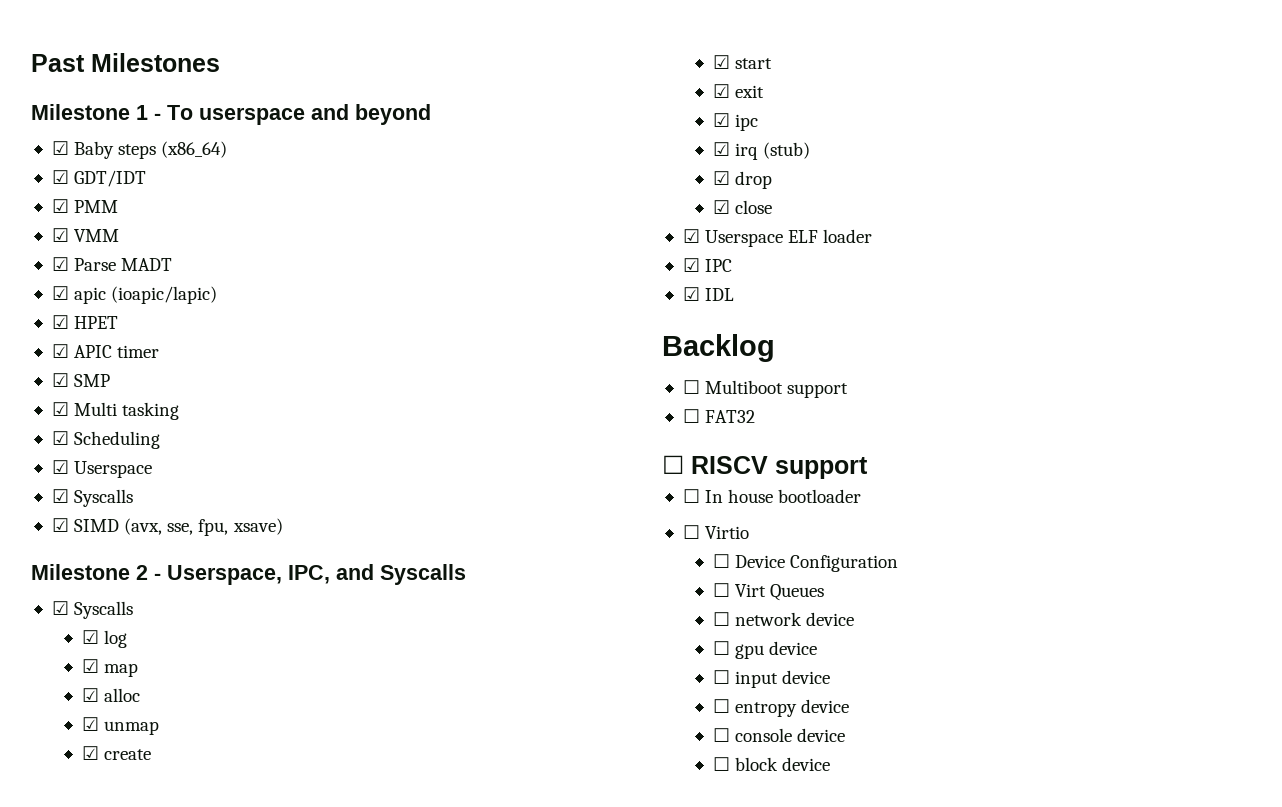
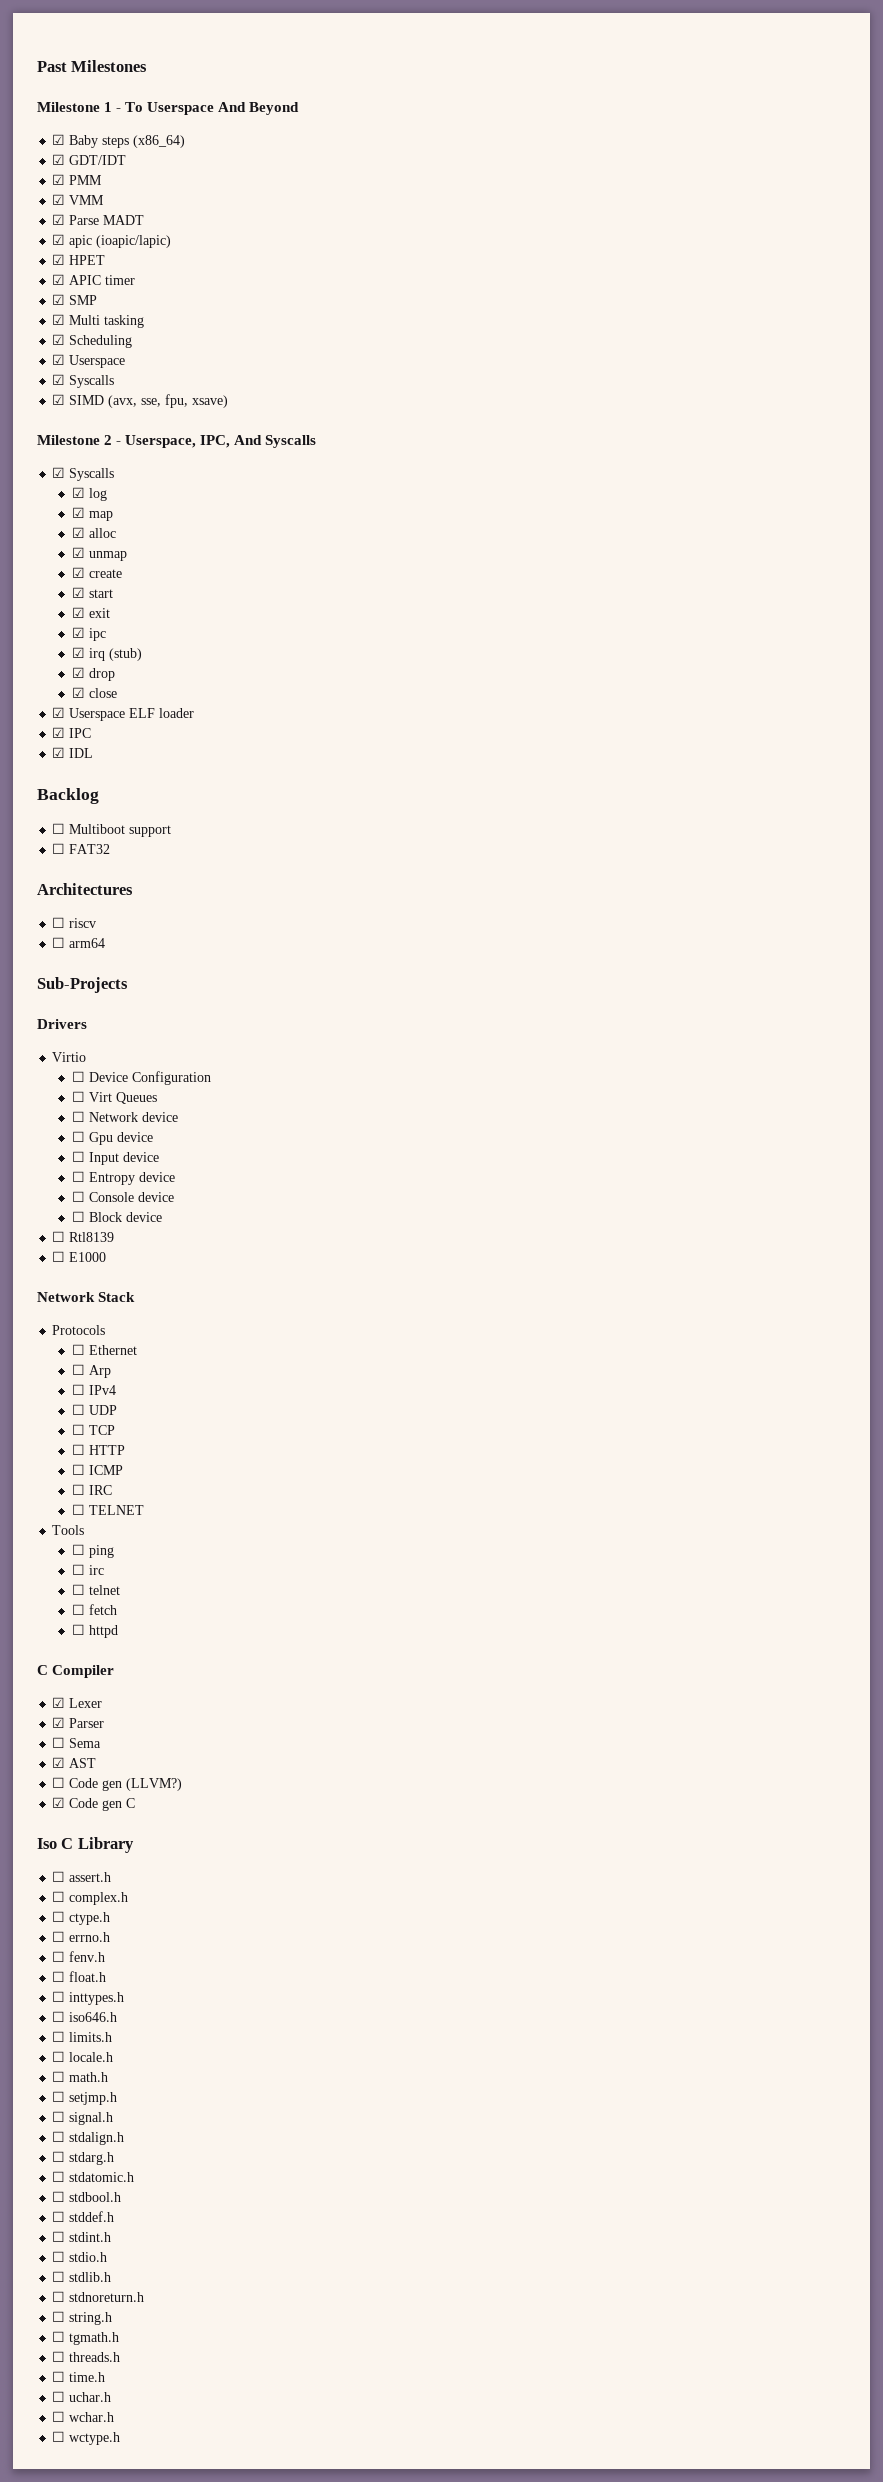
- Milestone 1 - To userspace and beyond
+ Milestone 1 - To Userspace And Beyond
- Milestone 2 - Userspace, IPC, and Syscalls
+ Milestone 2 - Userspace, IPC, And Syscalls
- ☐ RISCV support
- ☐ In house bootloader
- ☐ Virtio
+ Architectures
+ ☐ riscv
+ ☐ arm64
+ Sub-Projects
+ Drivers
+ Virtio
- ☐ network device
- ☐ gpu device
- ☐ input device
- ☐ entropy device
- ☐ console device
- ☐ block device
+ ☐ Network device
+ ☐ Gpu device
+ ☐ Input device
+ ☐ Entropy device
+ ☐ Console device
+ ☐ Block device
+ ☐ Rtl8139
+ ☐ E1000
+ Network Stack
+ Protocols
+ ☐ Ethernet
+ ☐ Arp
+ ☐ IPv4
+ ☐ UDP
+ ☐ TCP
+ ☐ HTTP
+ ☐ ICMP
+ ☐ IRC
+ ☐ TELNET
+ Tools
+ ☐ ping
+ ☐ irc
+ ☐ telnet
+ ☐ fetch
+ ☐ httpd
+ C Compiler
+ ☑ Lexer
+ ☑ Parser
+ ☐ Sema
+ ☑ AST
+ ☐ Code gen (LLVM?)
+ ☑ Code gen C
+ Iso C Library
+ ☐ assert.h
+ ☐ complex.h
+ ☐ ctype.h
+ ☐ errno.h
+ ☐ fenv.h
+ ☐ float.h
+ ☐ inttypes.h
+ ☐ iso646.h
+ ☐ limits.h
+ ☐ locale.h
+ ☐ math.h
+ ☐ setjmp.h
+ ☐ signal.h
+ ☐ stdalign.h
+ ☐ stdarg.h
+ ☐ stdatomic.h
+ ☐ stdbool.h
+ ☐ stddef.h
+ ☐ stdint.h
+ ☐ stdio.h
+ ☐ stdlib.h
+ ☐ stdnoreturn.h
+ ☐ string.h
+ ☐ tgmath.h
+ ☐ threads.h
+ ☐ time.h
+ ☐ uchar.h
+ ☐ wchar.h
+ ☐ wctype.h

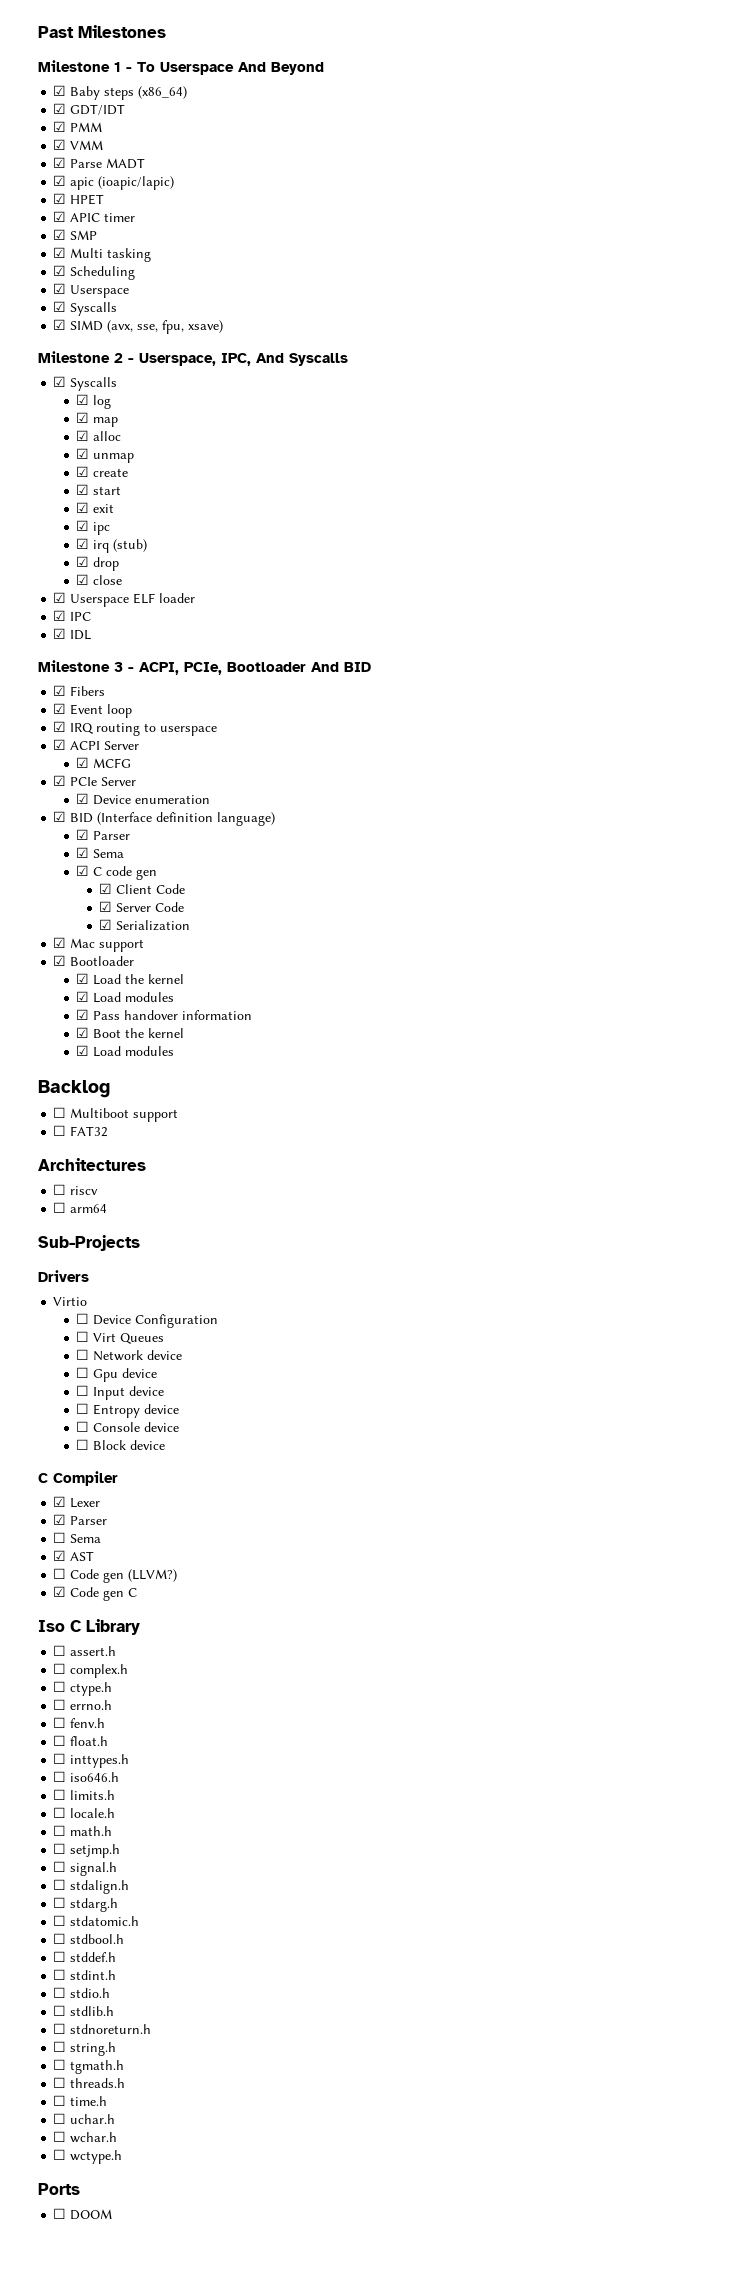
+ Milestone 3 - ACPI, PCIe, Bootloader And BID
+ ☑ Fibers
+ ☑ Event loop
+ ☑ IRQ routing to userspace
+ ☑ ACPI Server
+ ☑ MCFG
+ ☑ PCIe Server
+ ☑ Device enumeration
+ ☑ BID (Interface definition language)
+ ☑ Parser
+ ☑ Sema
+ ☑ C code gen
+ ☑ Client Code
+ ☑ Server Code
+ ☑ Serialization
+ ☑ Mac support
+ ☑ Bootloader
+ ☑ Load the kernel
+ ☑ Load modules
+ ☑ Pass handover information
+ ☑ Boot the kernel
+ ☑ Load modules
- ☐ Rtl8139
- ☐ E1000
- Network Stack
- Protocols
- ☐ Ethernet
- ☐ Arp
- ☐ IPv4
- ☐ UDP
- ☐ TCP
- ☐ HTTP
- ☐ ICMP
- ☐ IRC
- ☐ TELNET
- Tools
- ☐ ping
- ☐ irc
- ☐ telnet
- ☐ fetch
- ☐ httpd
+ Ports
+ ☐ DOOM

